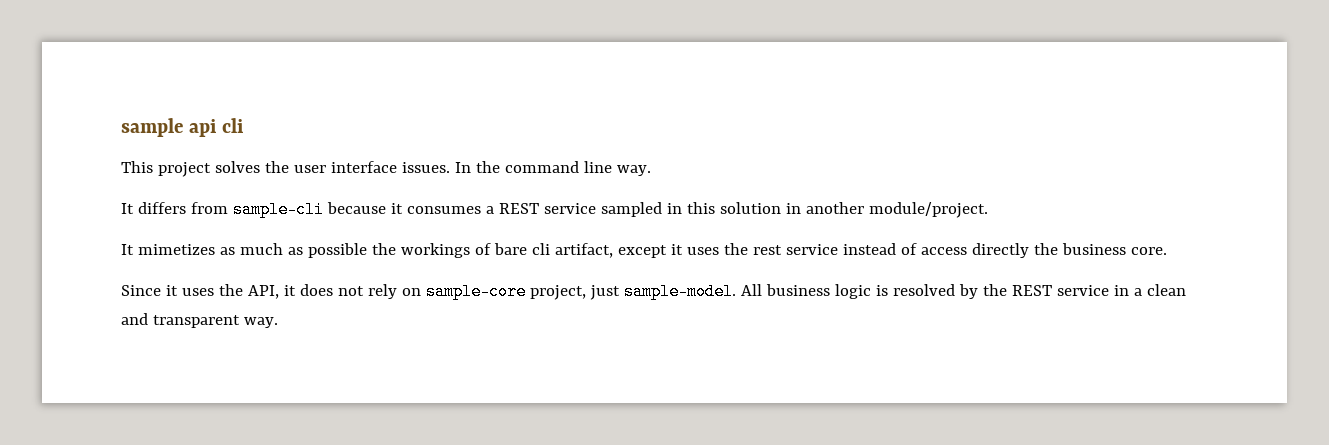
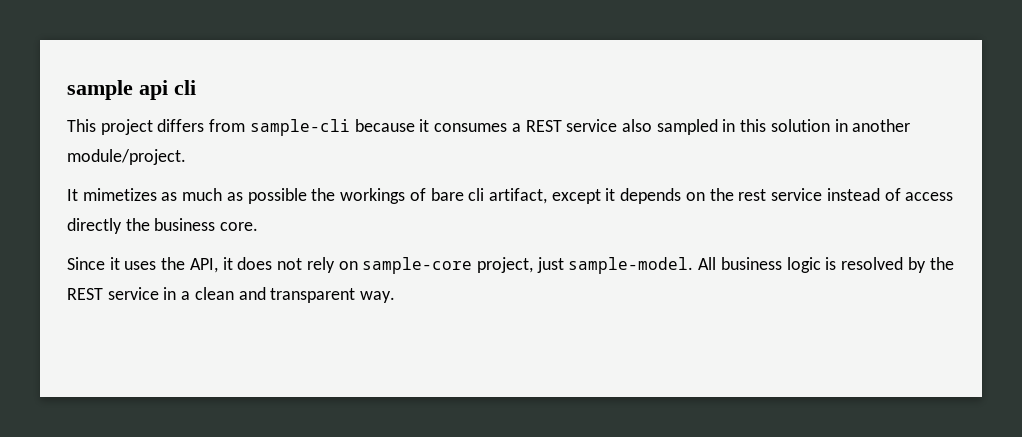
- This project solves the user interface issues. In the command line way.
- It differs from sample-cli because it consumes a REST service sampled in this solution in another module/project.
+ This project differs from sample-cli because it consumes a REST service also sampled in this solution in another module/project.
- It mimetizes as much as possible the workings of bare cli artifact, except it uses the rest service instead of access directly the business core.
+ It mimetizes as much as possible the workings of bare cli artifact, except it depends on the rest service instead of access directly the business core.

